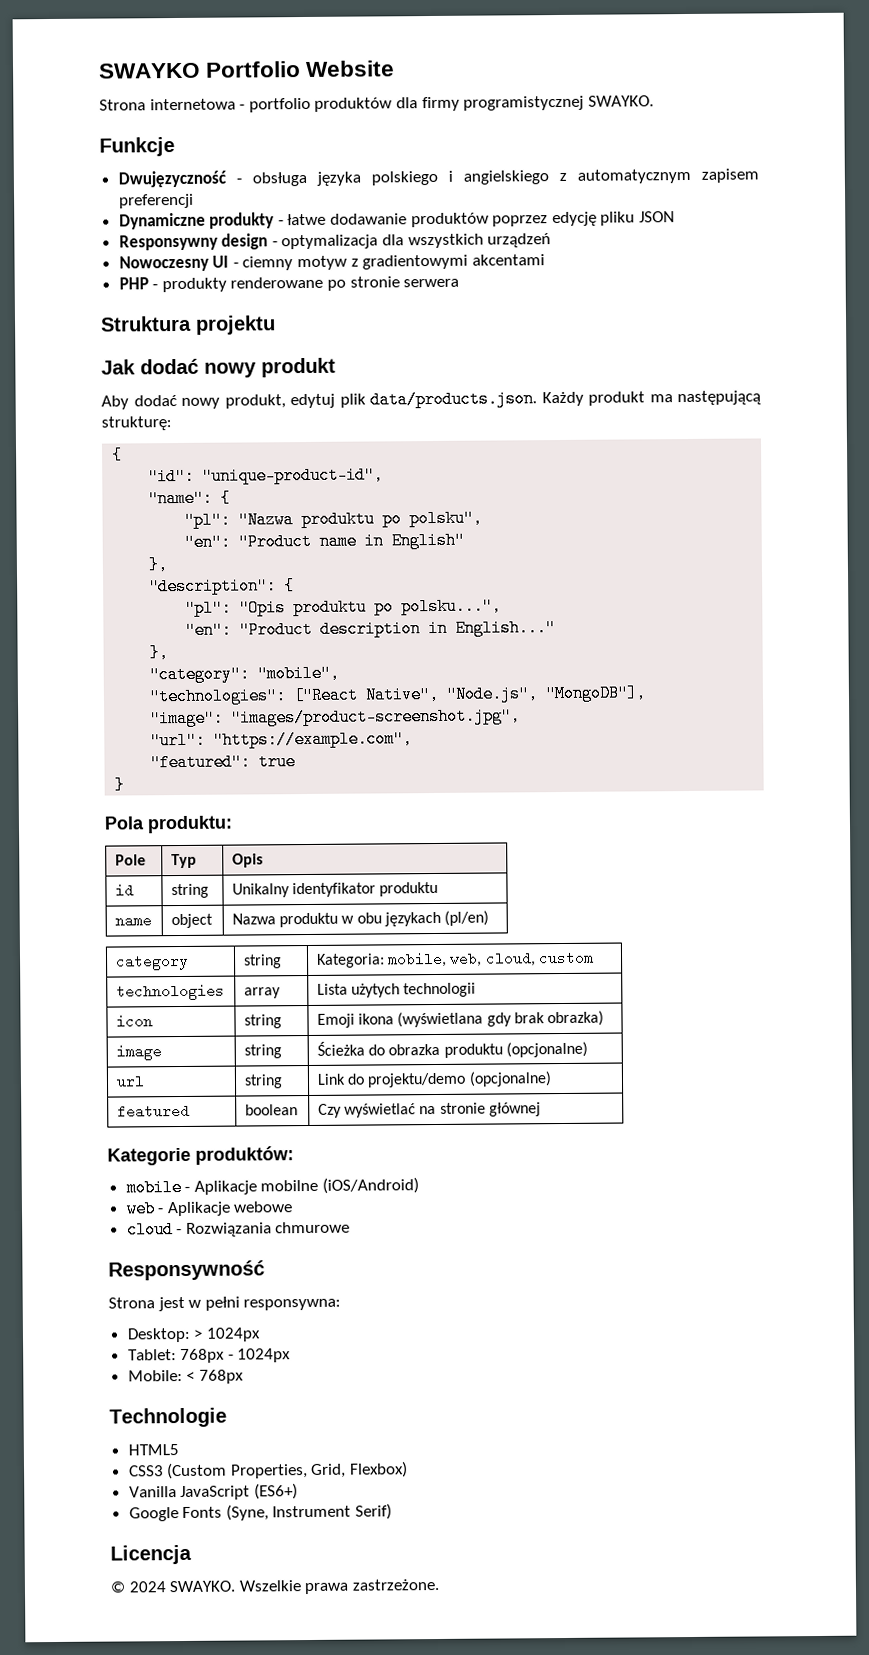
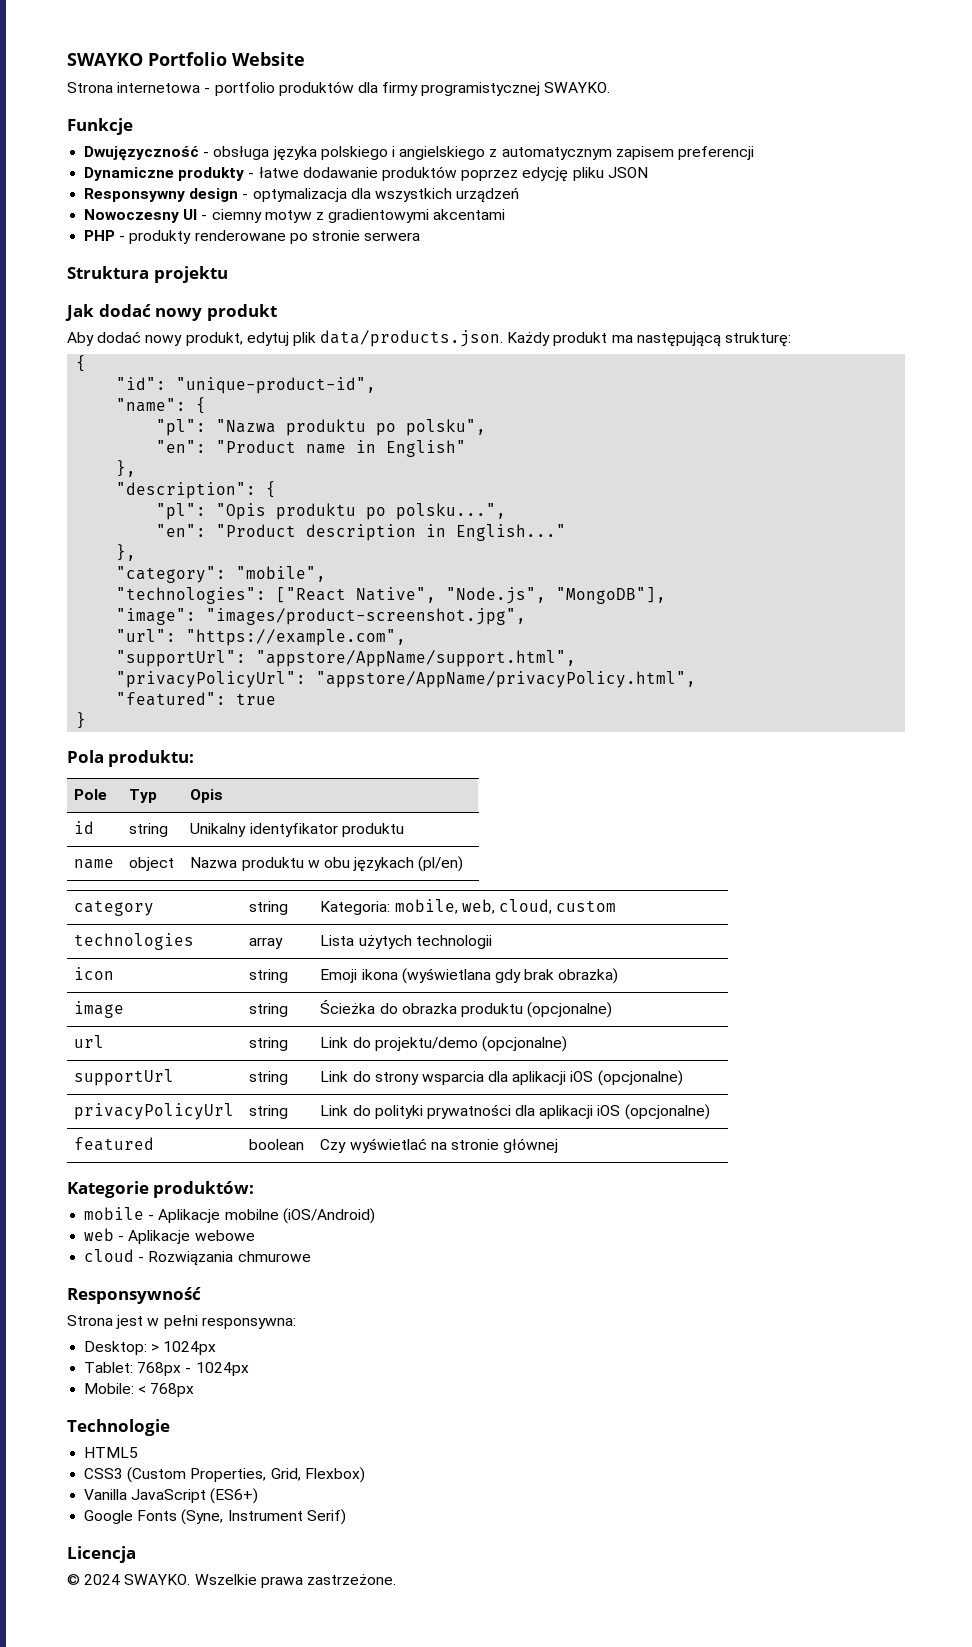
+ "supportUrl": "appstore/AppName/support.html",
+ "privacyPolicyUrl": "appstore/AppName/privacyPolicy.html",
+ supportUrl | string | Link do strony wsparcia dla aplikacji iOS (opcjonalne)
+ privacyPolicyUrl | string | Link do polityki prywatności dla aplikacji iOS (opcjonalne)

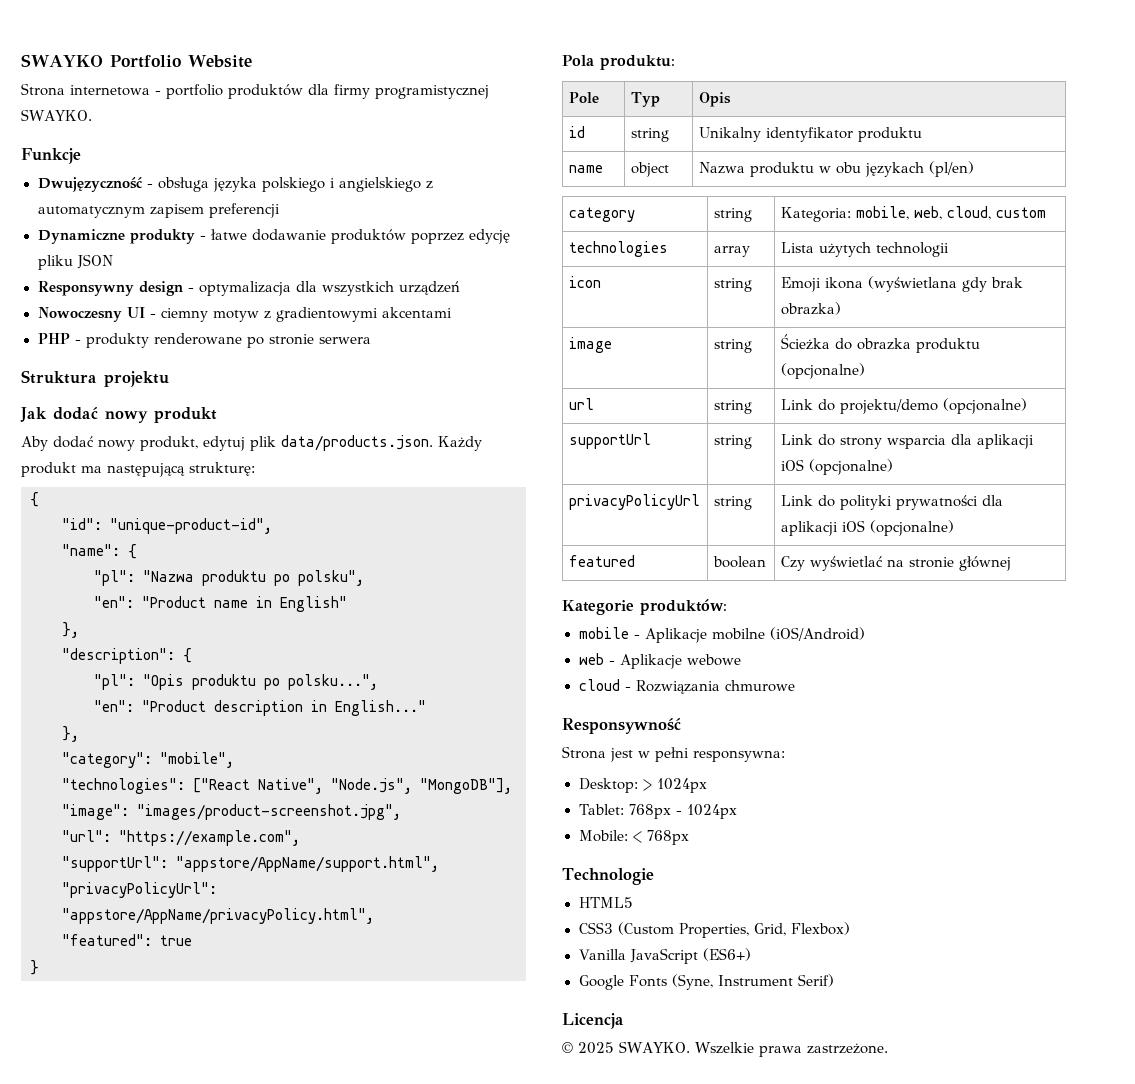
- © 2024 SWAYKO.
+ © 2025 SWAYKO.

